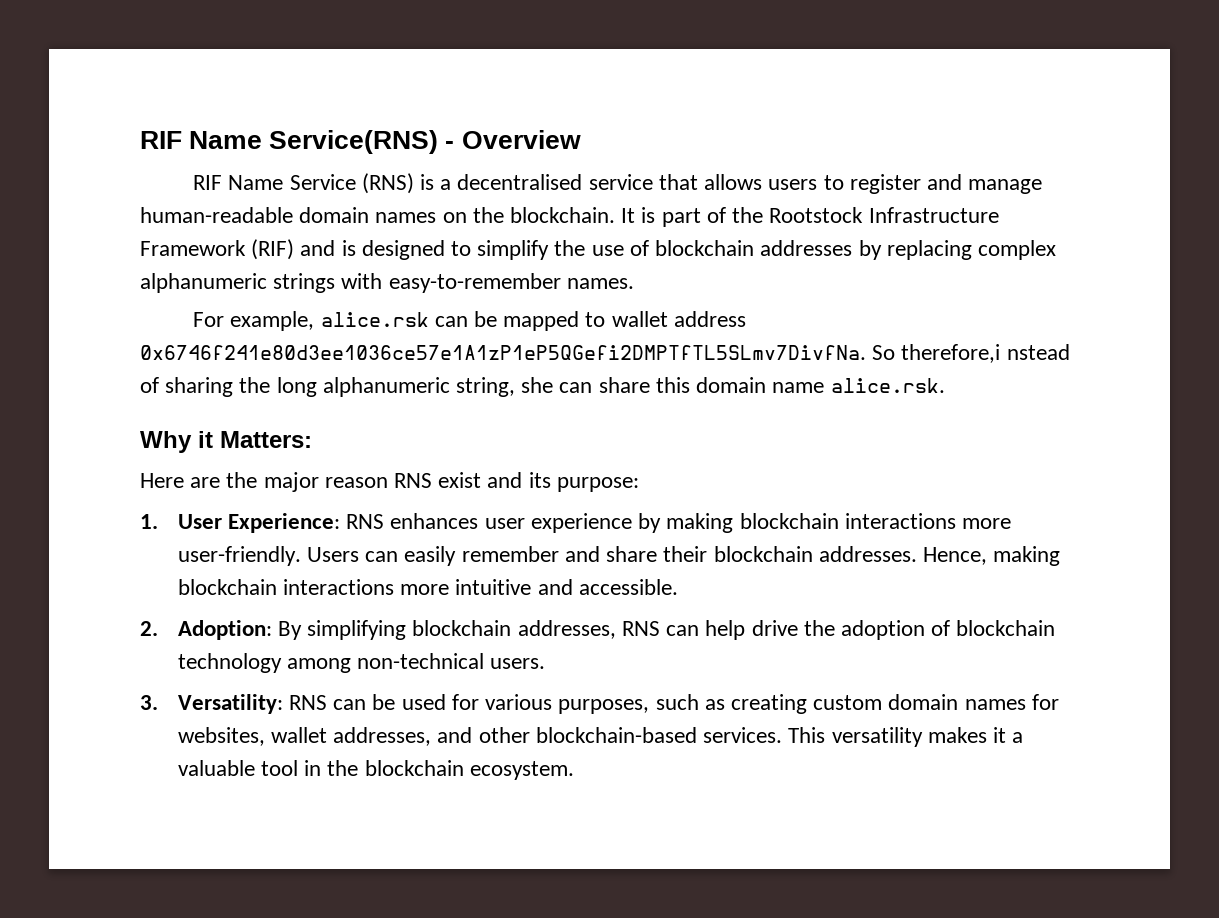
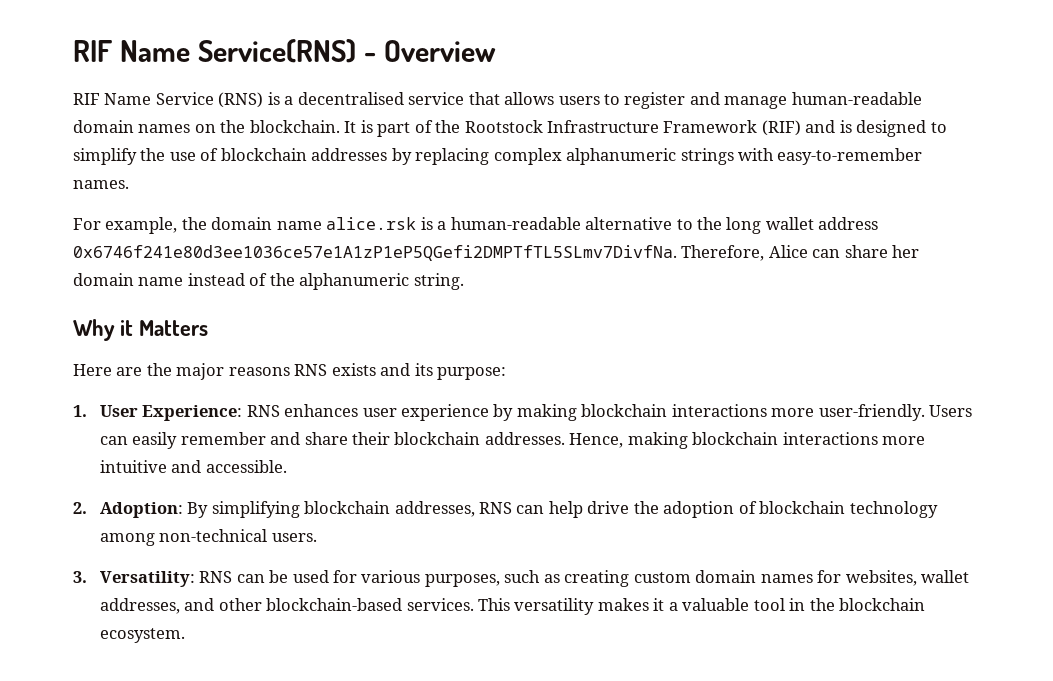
- For example, alice.rsk can be mapped to wallet address 0x6746f241e80d3ee1036ce57e1A1zP1eP5QGefi2DMPTfTL5SLmv7DivfNa. So therefore,i nstead of sharing the long alphanumeric string, she can share this domain name alice.rsk.
+ For example, the domain name alice.rsk is a human-readable alternative to the long wallet address 0x6746f241e80d3ee1036ce57e1A1zP1eP5QGefi2DMPTfTL5SLmv7DivfNa. Therefore, Alice can share her domain name instead of the alphanumeric string.
- Why it Matters:
+ Why it Matters
- Here are the major reason RNS exist and its purpose:
+ Here are the major reasons RNS exists and its purpose:

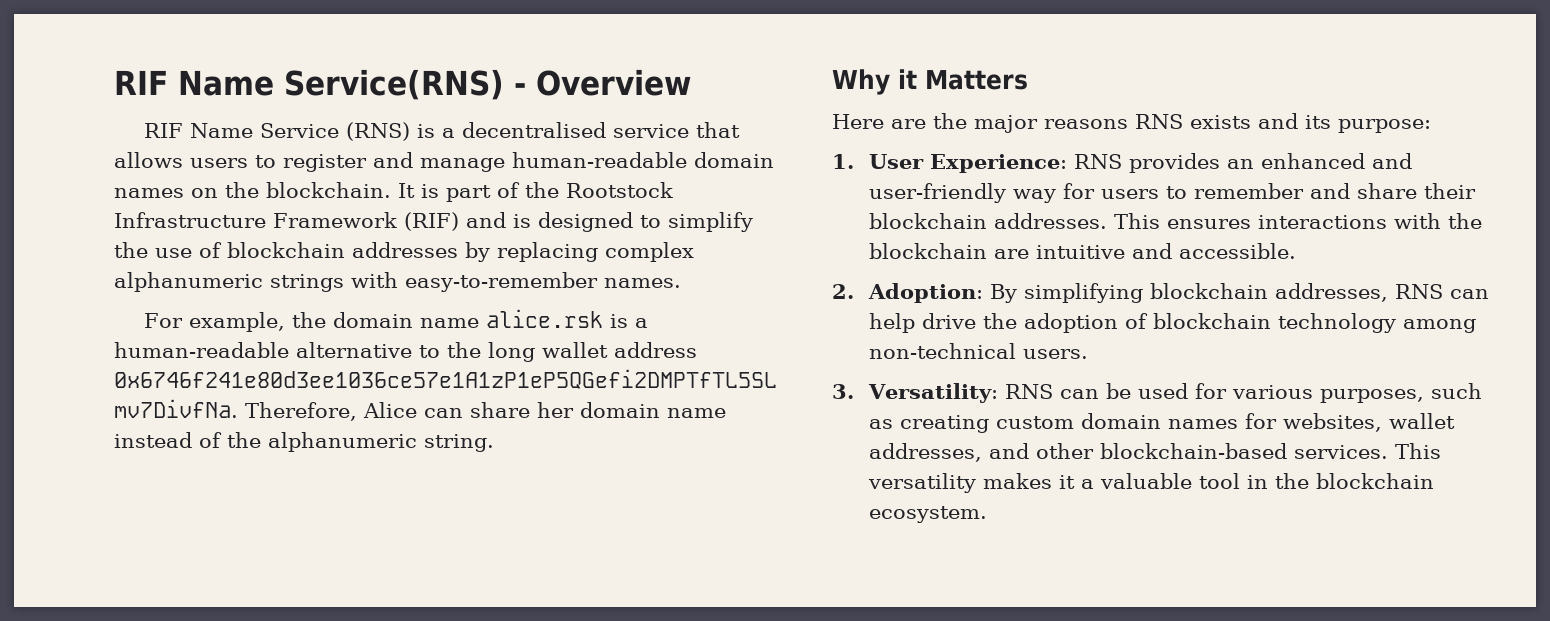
- 1. User Experience: RNS enhances user experience by making blockchain interactions more user-friendly. Users can easily remember and share their blockchain addresses.
+ 1. User Experience: RNS provides an enhanced and user-friendly way for users to remember and share their blockchain addresses.
- Hence, making blockchain interactions more intuitive and accessible.
+ This ensures interactions with the blockchain are intuitive and accessible.

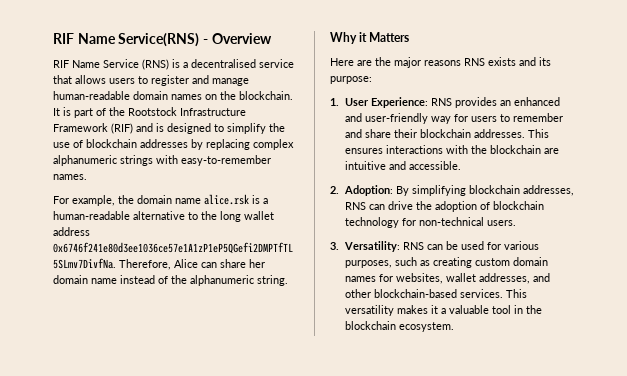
- 2. Adoption: By simplifying blockchain addresses, RNS can help drive the adoption of blockchain technology among non-technical users.
+ 2. Adoption: By simplifying blockchain addresses, RNS can drive the adoption of blockchain technology for non-technical users.

